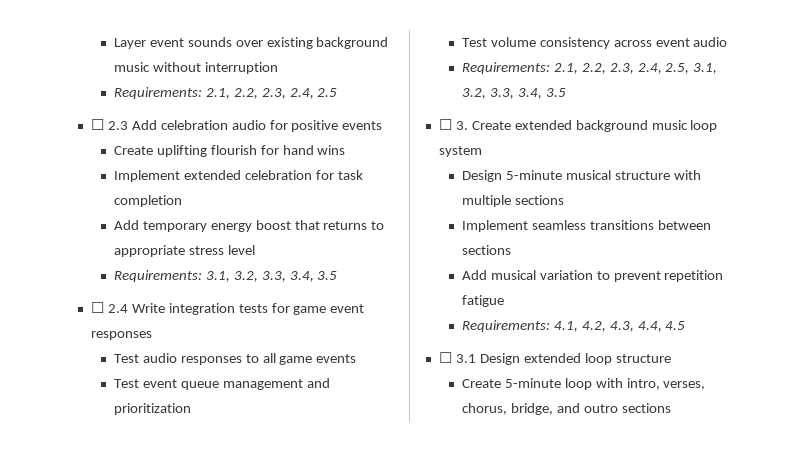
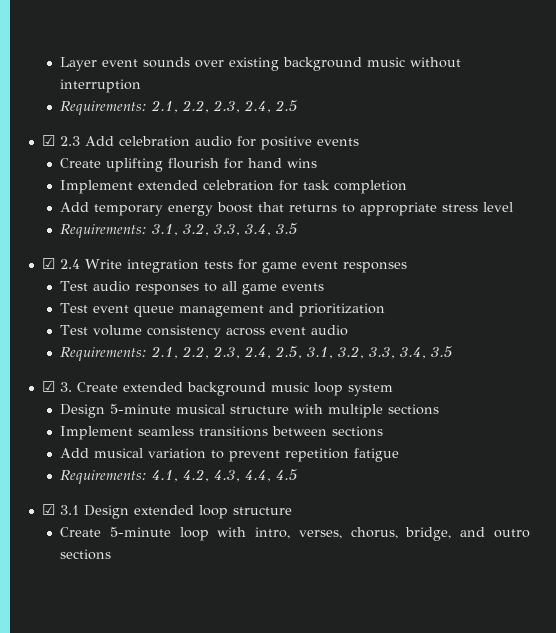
- ☐ 2.3 Add celebration audio for positive events
+ ☑ 2.3 Add celebration audio for positive events
- ☐ 2.4 Write integration tests for game event responses
+ ☑ 2.4 Write integration tests for game event responses
- ☐ 3. Create extended background music loop system
+ ☑ 3. Create extended background music loop system
- ☐ 3.1 Design extended loop structure
+ ☑ 3.1 Design extended loop structure

